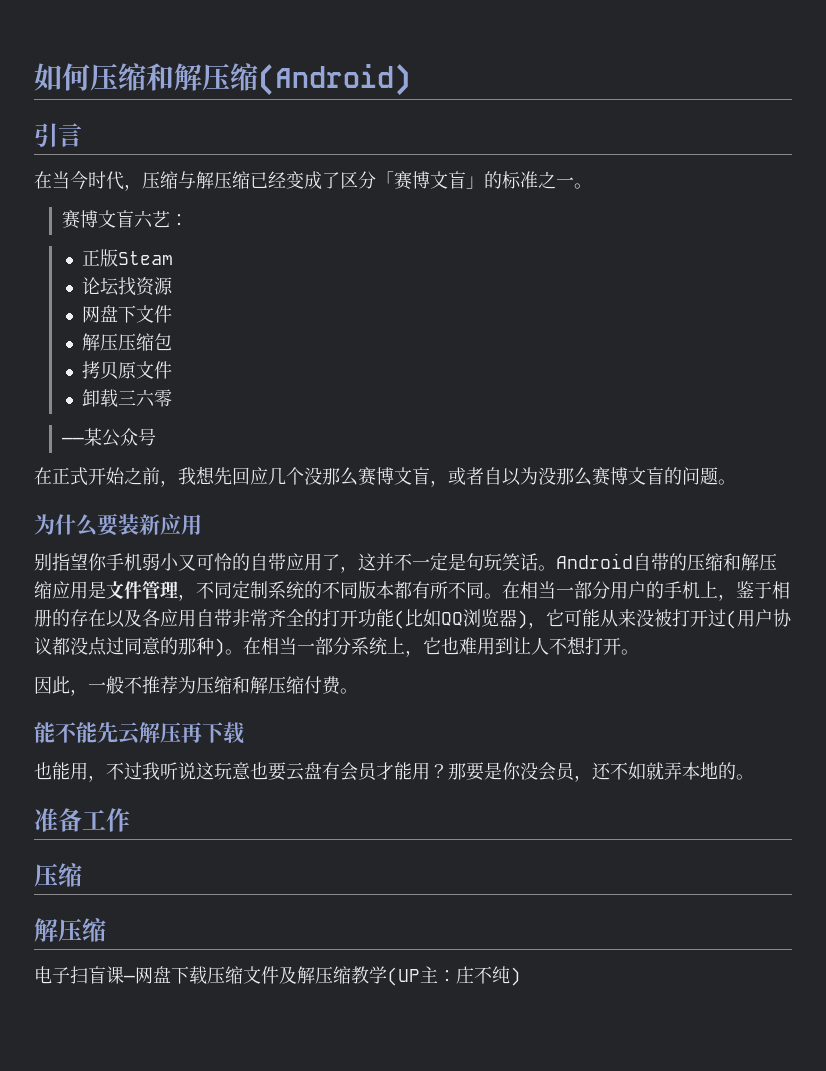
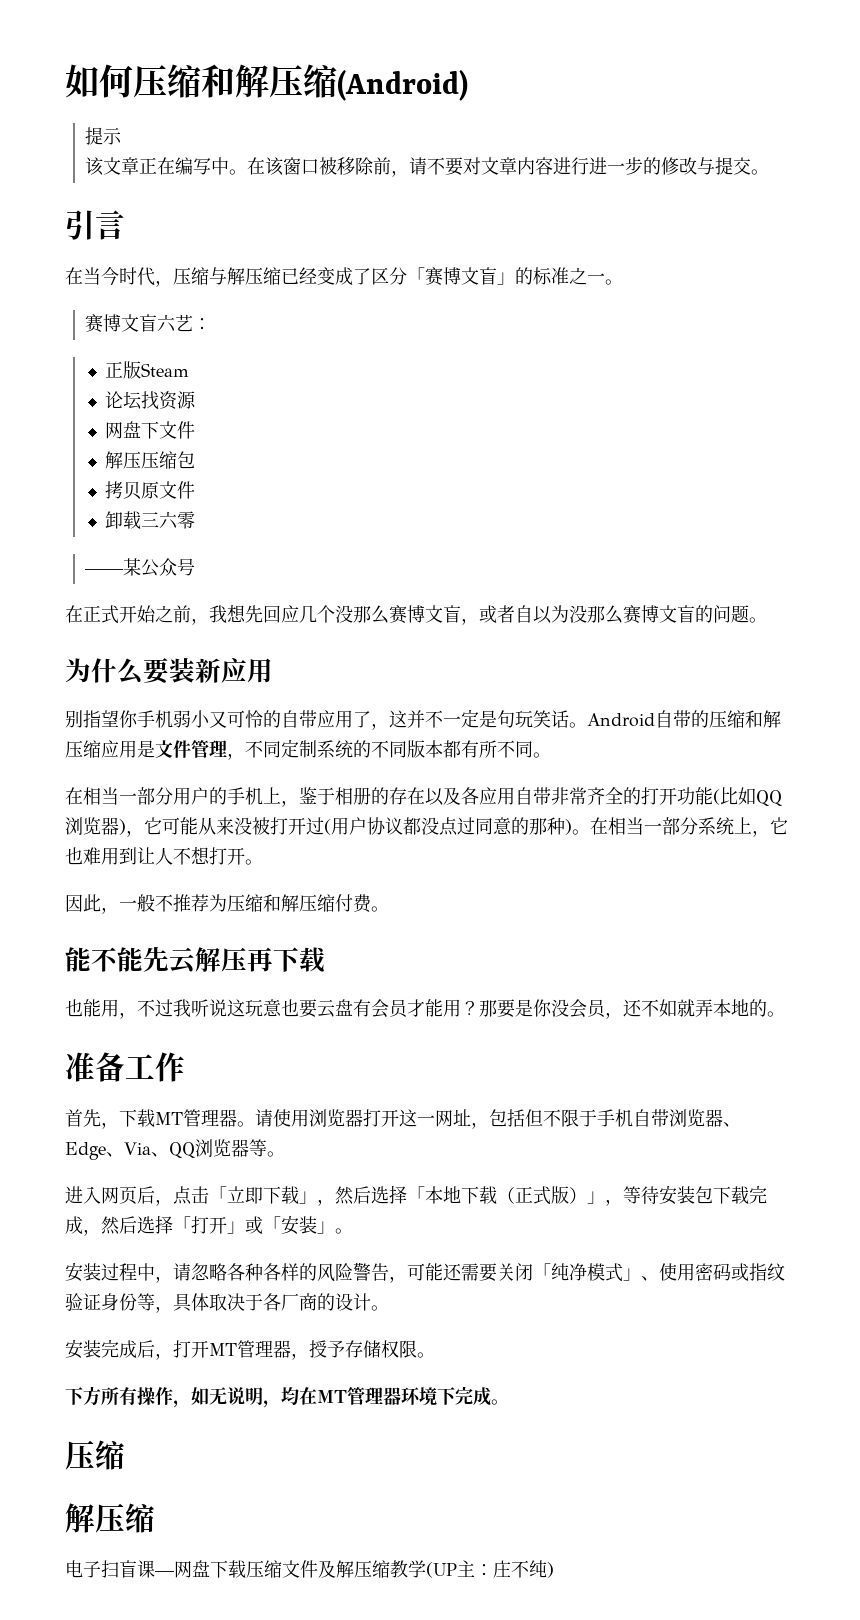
+ 提示
+ 该文章正在编写中。在该窗口被移除前，请不要对文章内容进行进一步的修改与提交。
- Android自带的压缩和解压缩应用是文件管理，不同定制系统的不同版本都有所不同。在相当一部分用户的手机上，鉴于相册的存在以及各应用自带非常齐全的打开功能(比如QQ浏览器)，它可能从来没被打开过(用户协议都没点过同意的那种)。
+ Android自带的压缩和解压缩应用是文件管理，不同定制系统的不同版本都有所不同。
+ 在相当一部分用户的手机上，鉴于相册的存在以及各应用自带非常齐全的打开功能(比如QQ浏览器)，它可能从来没被打开过(用户协议都没点过同意的那种)。
+ 首先，下载MT管理器。请使用浏览器打开这一网址，包括但不限于手机自带浏览器、Edge、Via、QQ浏览器等。
+ 进入网页后，点击「立即下载」，然后选择「本地下载（正式版）」，等待安装包下载完成，然后选择「打开」或「安装」。
+ 安装过程中，请忽略各种各样的风险警告，可能还需要关闭「纯净模式」、使用密码或指纹验证身份等，具体取决于各厂商的设计。
+ 安装完成后，打开MT管理器，授予存储权限。
+ 下方所有操作，如无说明，均在MT管理器环境下完成。

